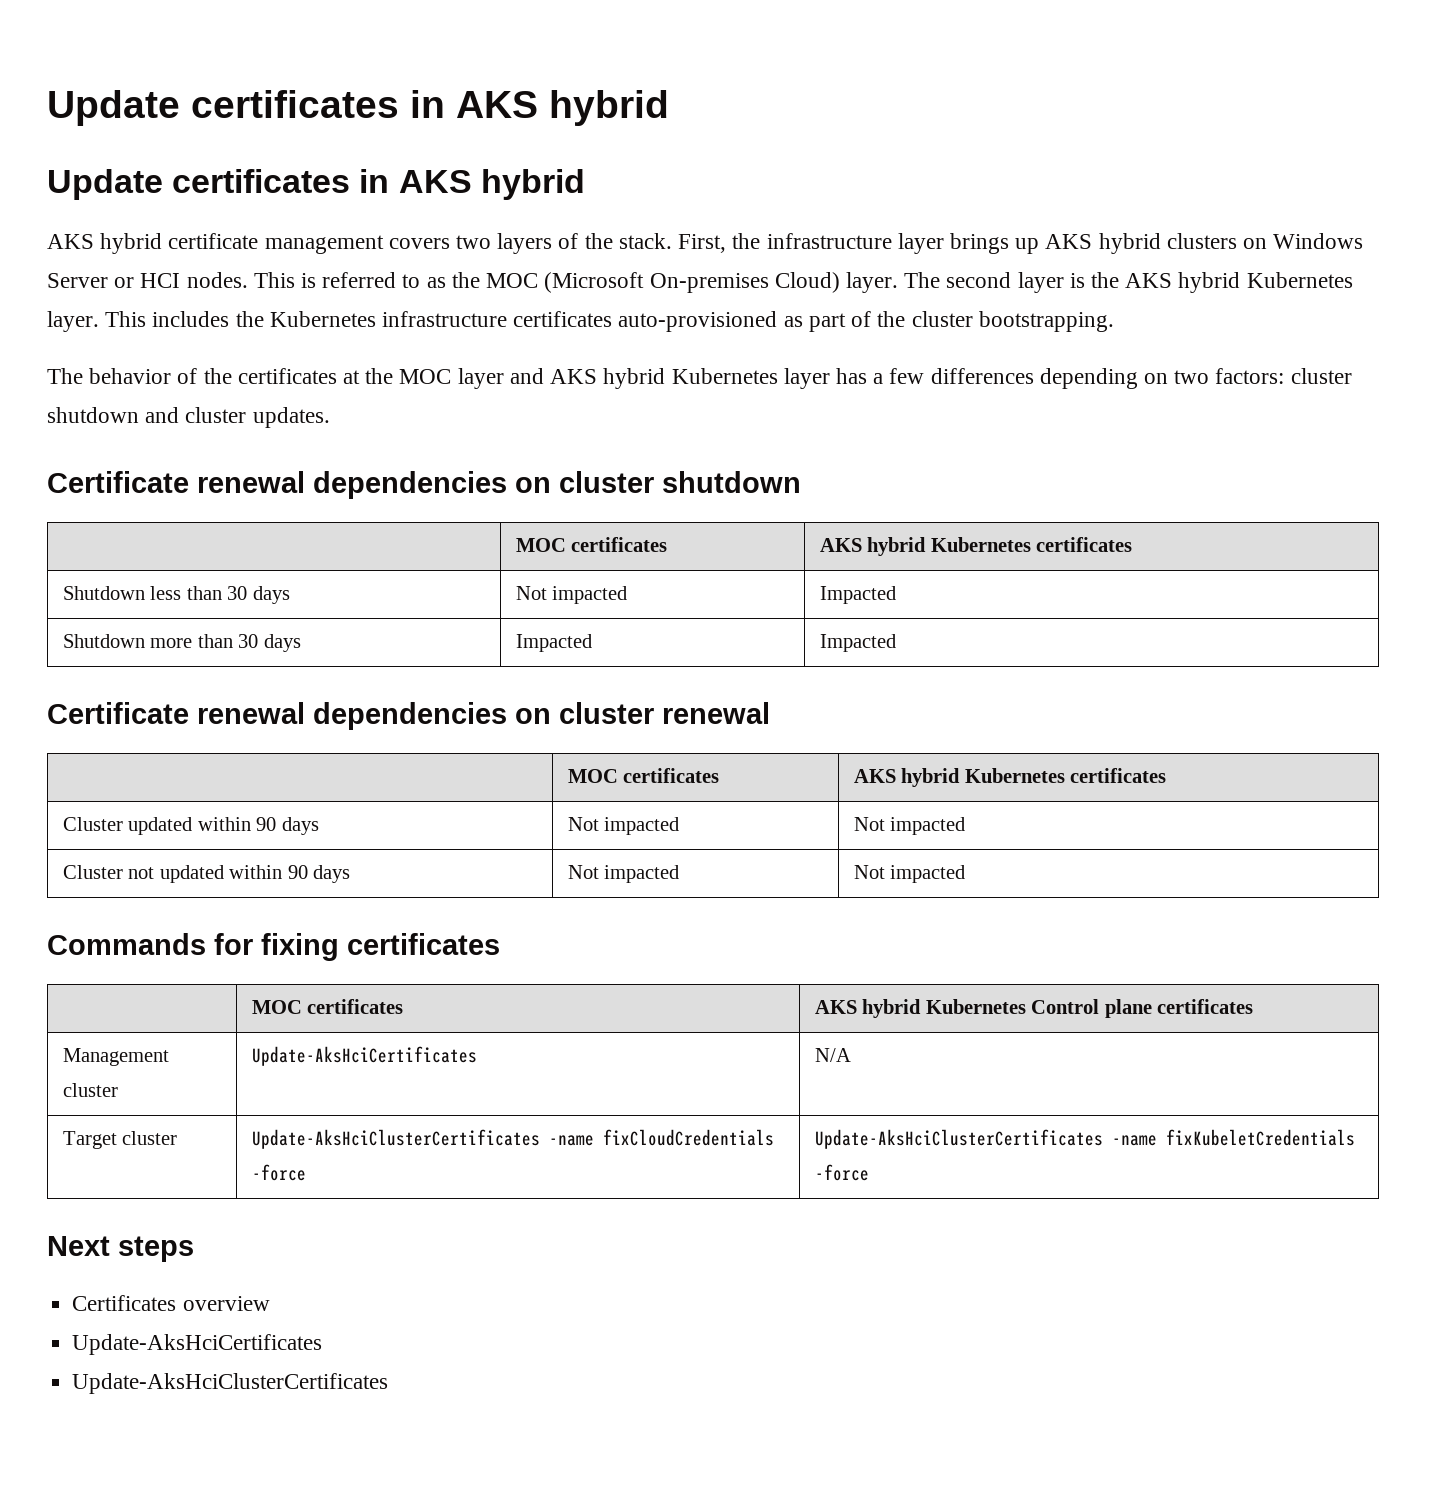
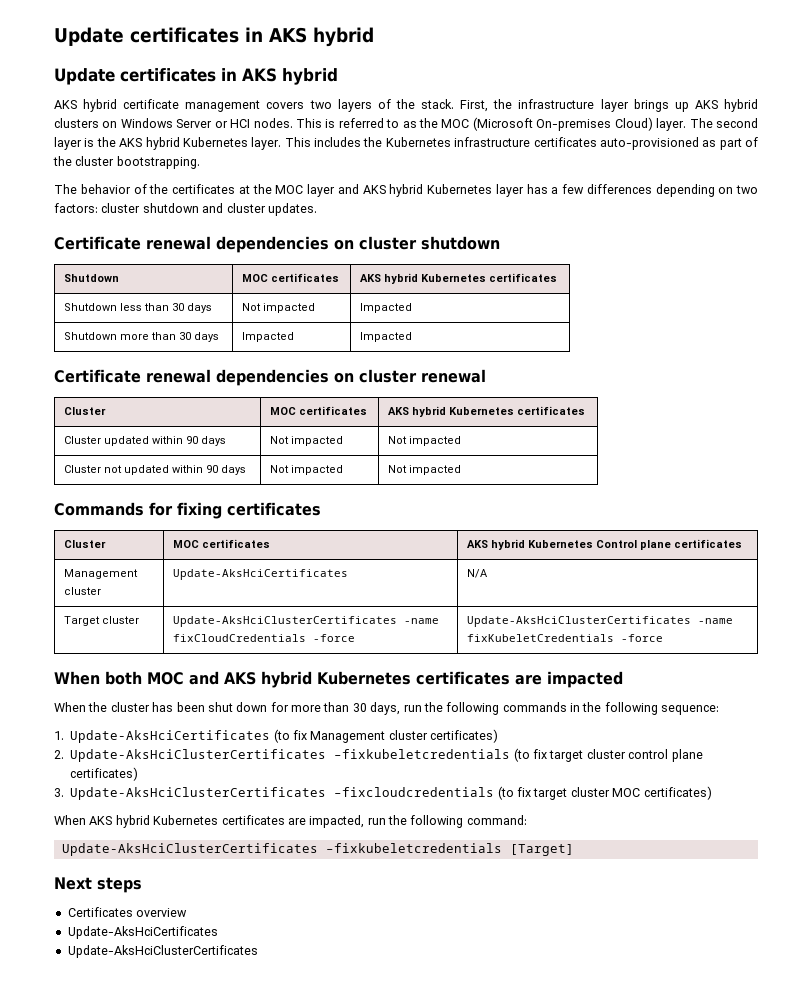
  Certificate renewal dependencies on cluster shutdown
- | MOC certificates | AKS hybrid Kubernetes certificates
+ Shutdown | MOC certificates | AKS hybrid Kubernetes certificates
  Certificate renewal dependencies on cluster renewal
- | MOC certificates | AKS hybrid Kubernetes certificates
+ Cluster | MOC certificates | AKS hybrid Kubernetes certificates
- | MOC certificates | AKS hybrid Kubernetes Control plane certificates
+ Cluster | MOC certificates | AKS hybrid Kubernetes Control plane certificates
+ When both MOC and AKS hybrid Kubernetes certificates are impacted
+ When the cluster has been shut down for more than 30 days, run the following commands in the following sequence:
+ 1. Update-AksHciCertificates (to fix Management cluster certificates)
+ 2. Update-AksHciClusterCertificates –fixkubeletcredentials (to fix target cluster control plane certificates)
+ 3. Update-AksHciClusterCertificates –fixcloudcredentials (to fix target cluster MOC certificates)
+ When AKS hybrid Kubernetes certificates are impacted, run the following command:
+ Update-AksHciClusterCertificates –fixkubeletcredentials [Target]

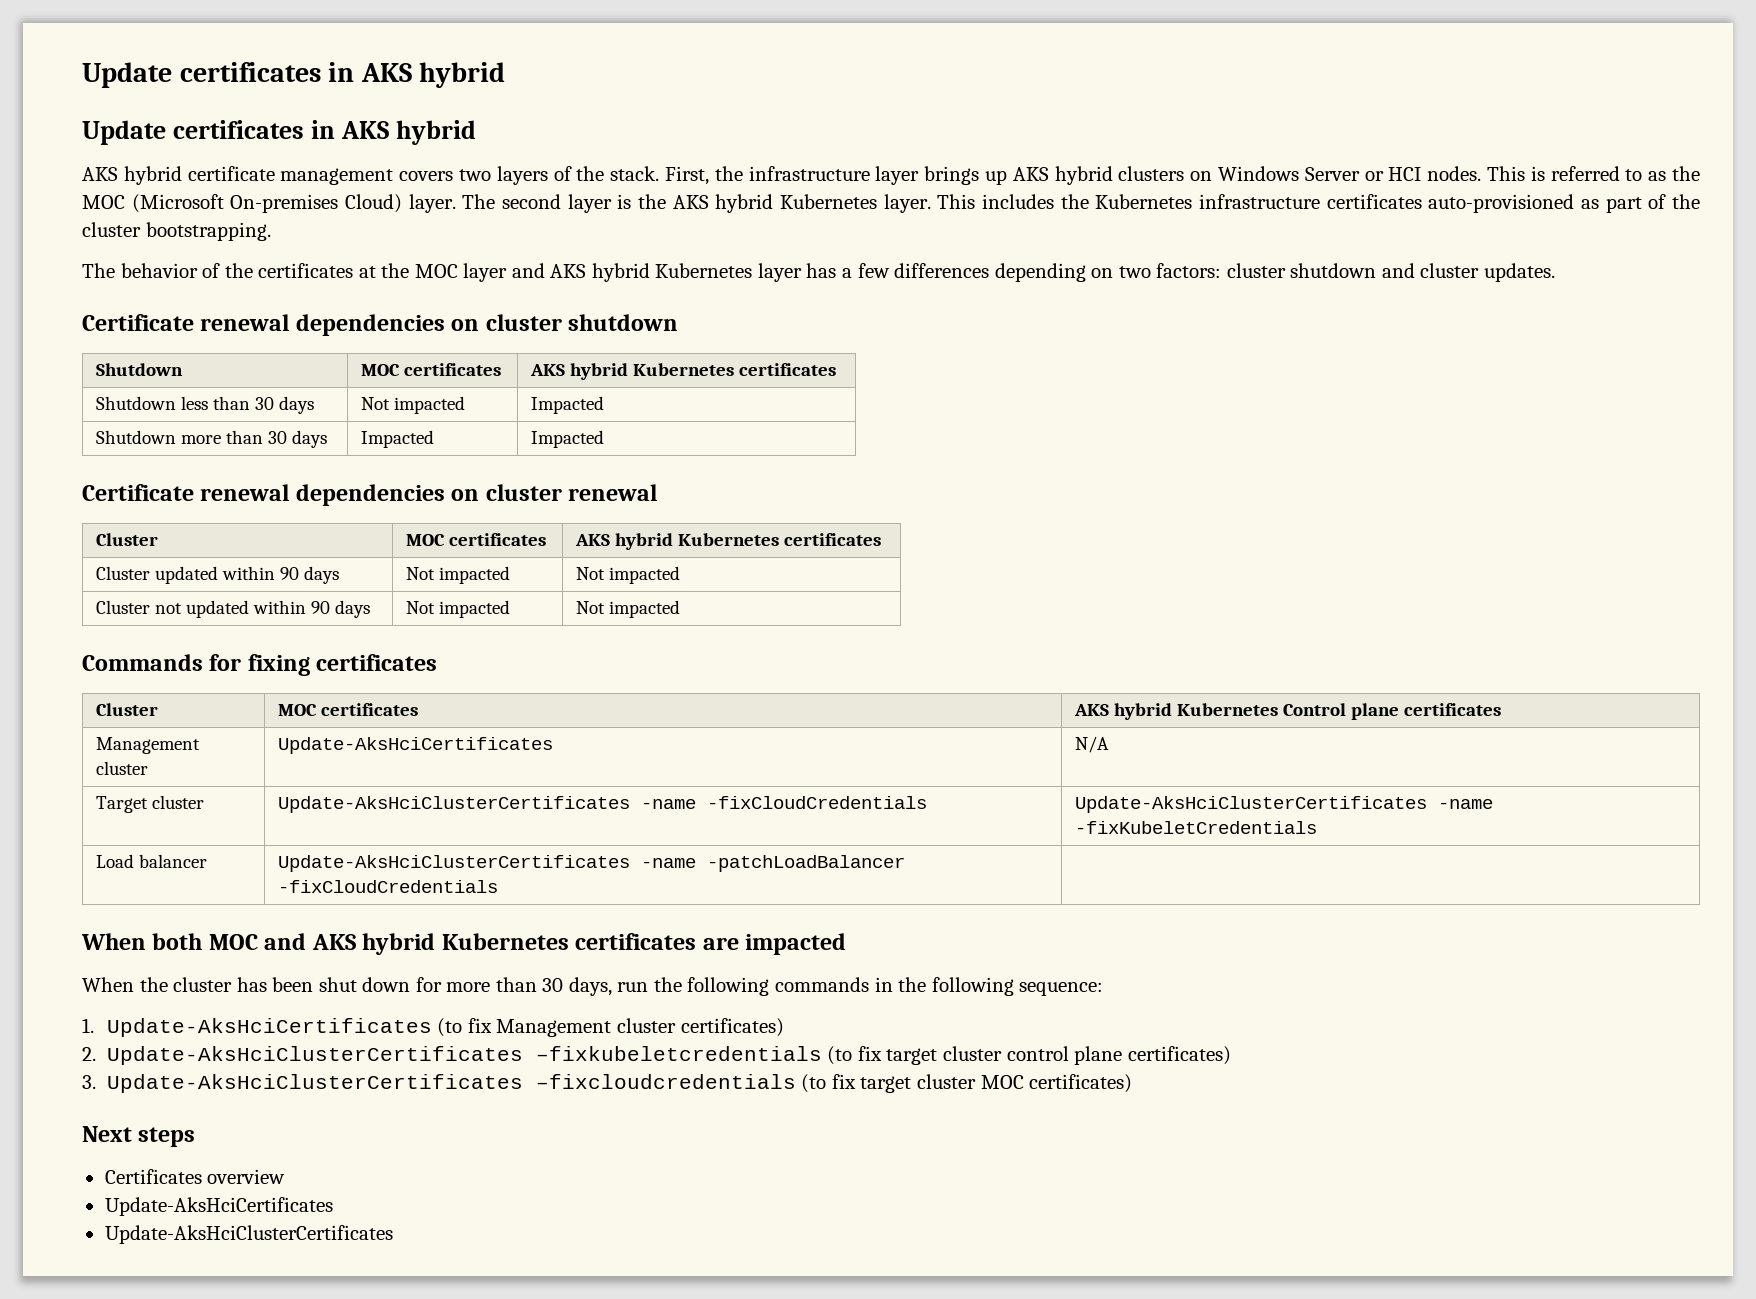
- Target cluster | Update-AksHciClusterCertificates -name fixCloudCredentials -force | Update-AksHciClusterCertificates -name fixKubeletCredentials -force
+ Target cluster | Update-AksHciClusterCertificates -name -fixCloudCredentials | Update-AksHciClusterCertificates -name -fixKubeletCredentials
+ Load balancer | Update-AksHciClusterCertificates -name -patchLoadBalancer -fixCloudCredentials |
- When AKS hybrid Kubernetes certificates are impacted, run the following command:
- Update-AksHciClusterCertificates –fixkubeletcredentials [Target]

